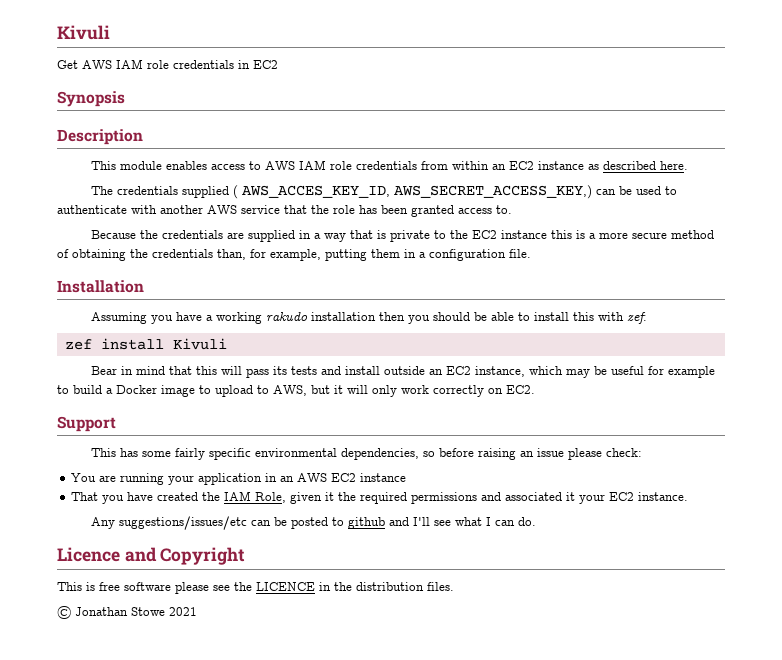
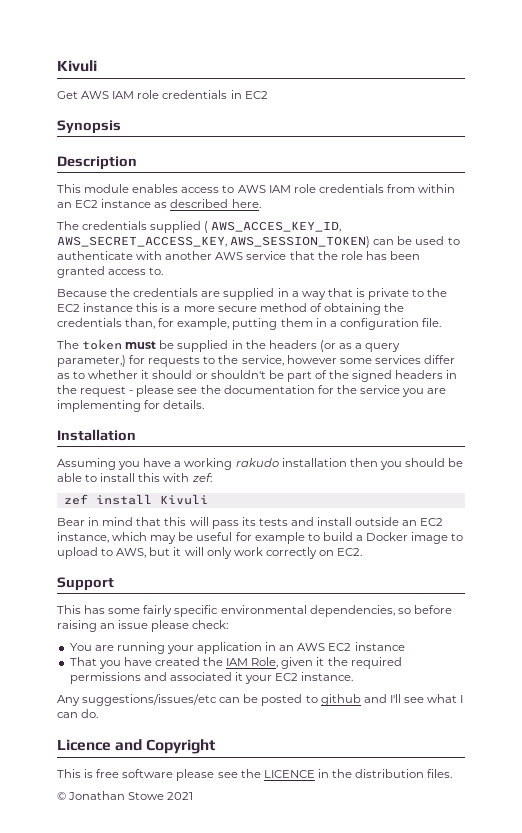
- The credentials supplied ( AWS_ACCES_KEY_ID, AWS_SECRET_ACCESS_KEY,) can be used to authenticate with another AWS service that the role has been granted access to.
+ The credentials supplied ( AWS_ACCES_KEY_ID, AWS_SECRET_ACCESS_KEY, AWS_SESSION_TOKEN) can be used to authenticate with another AWS service that the role has been granted access to.
+ The token must be supplied in the headers (or as a query parameter,) for requests to the service, however some services differ as to whether it should or shouldn't be part of the signed headers in the request - please see the documentation for the service you are implementing for details.

